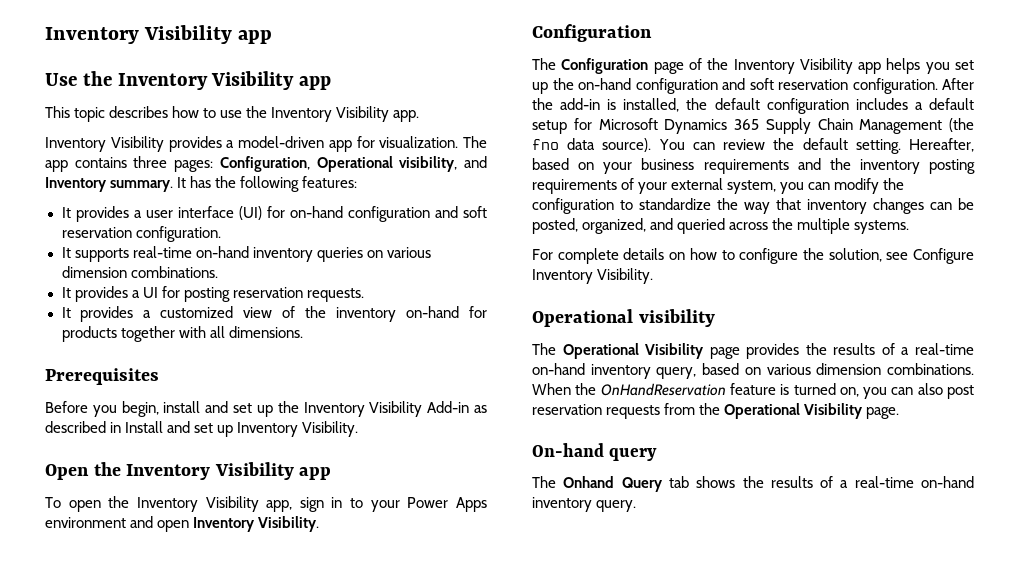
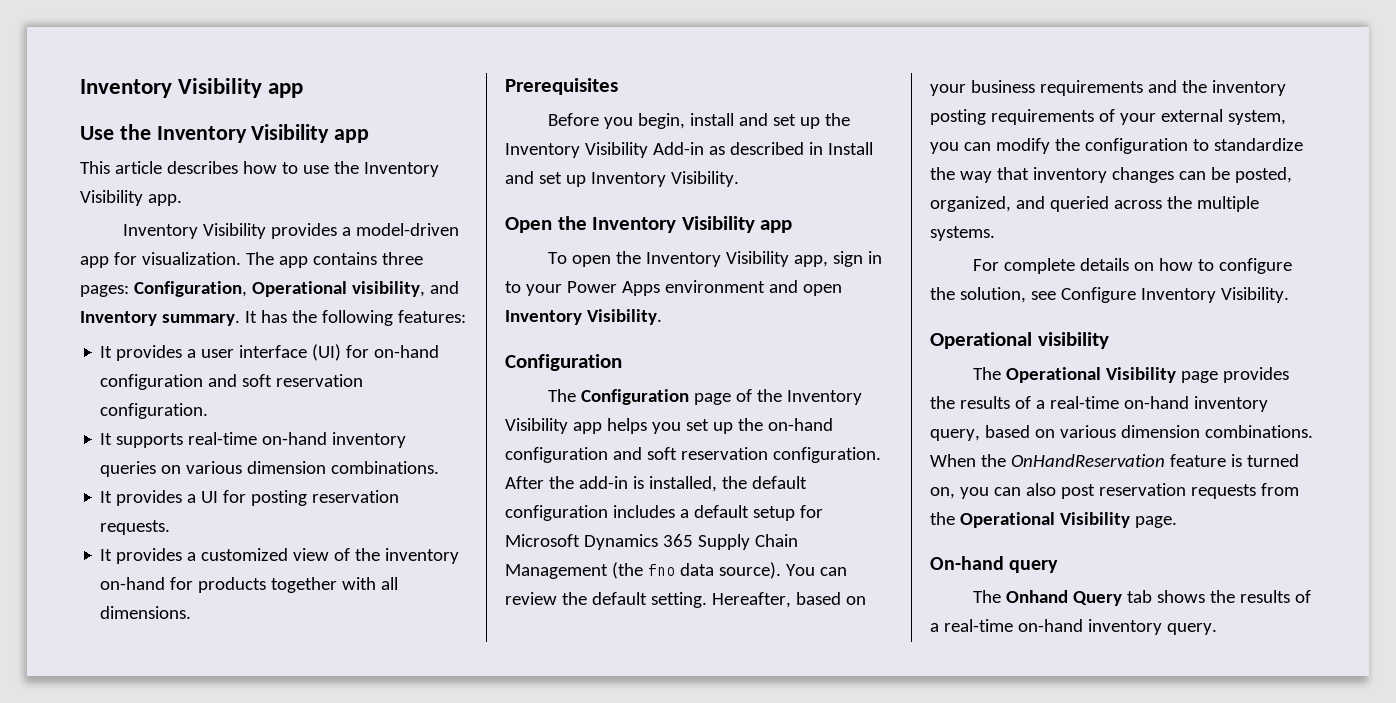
- This topic describes how to use the Inventory Visibility app.
+ This article describes how to use the Inventory Visibility app.

